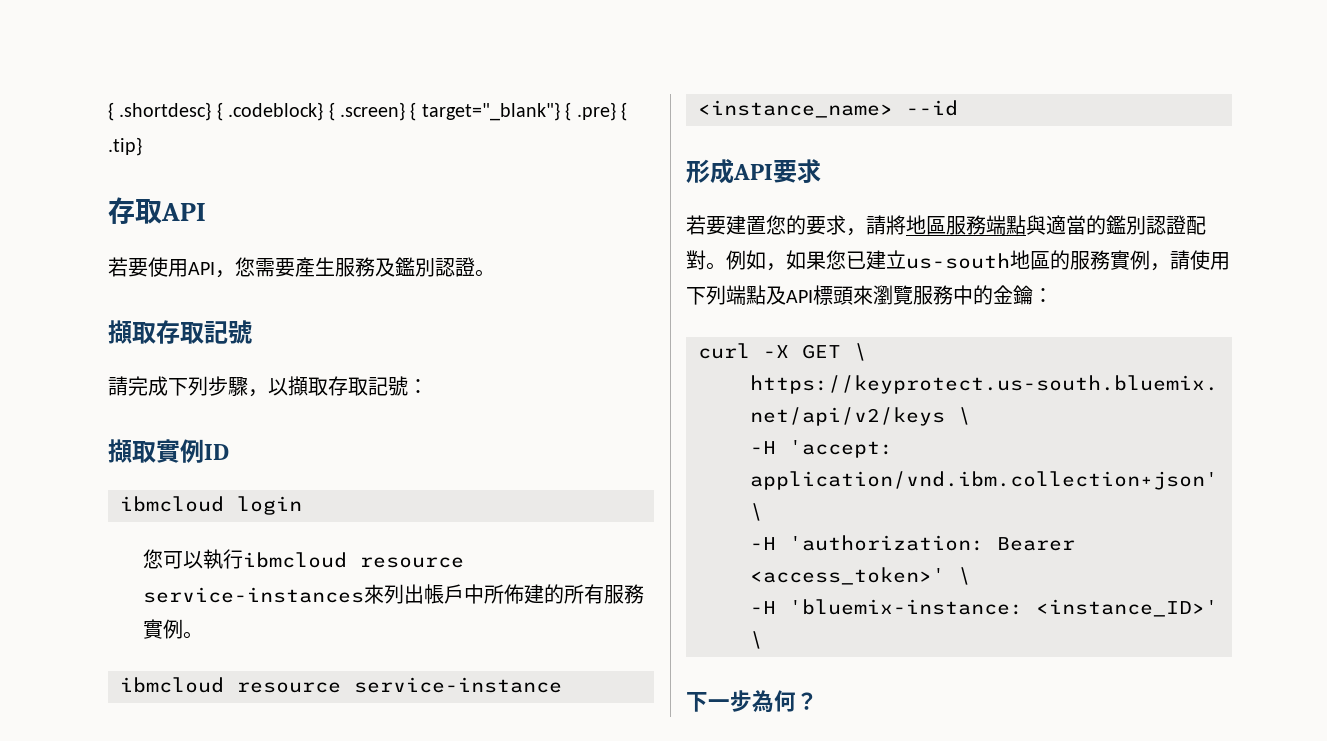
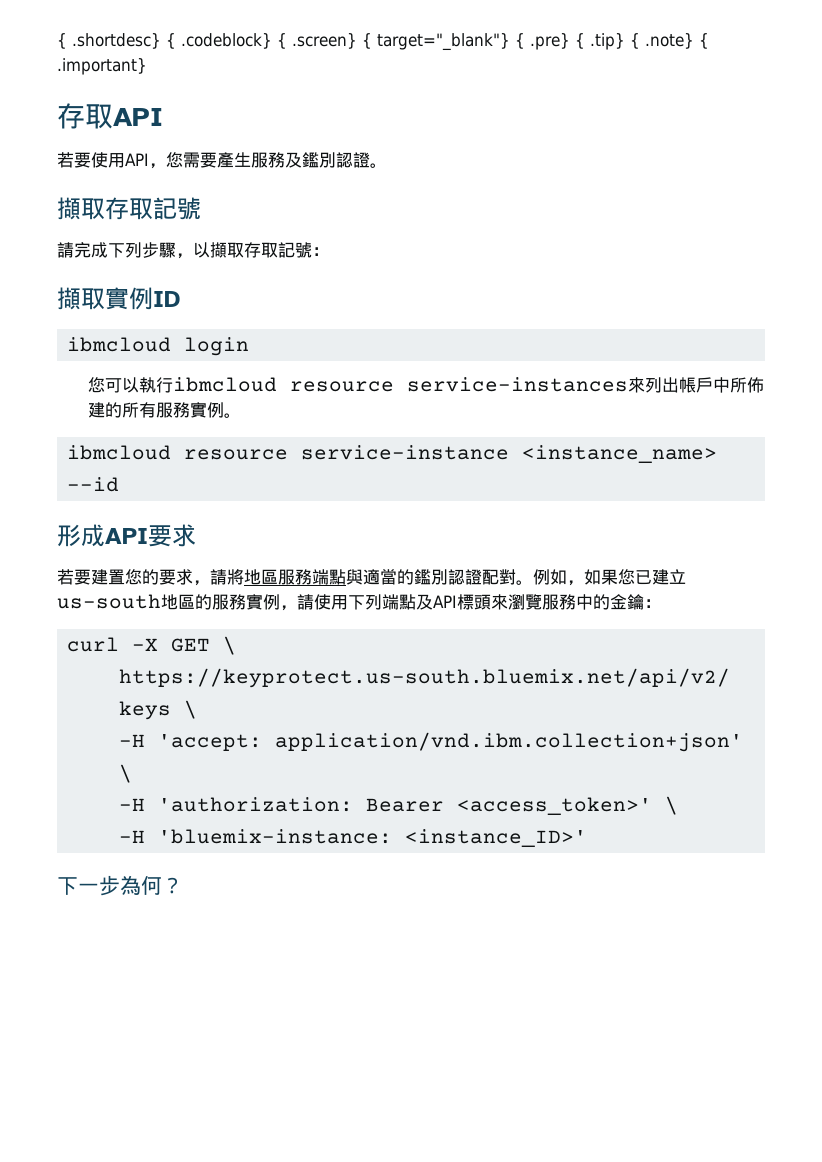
- { .shortdesc} { .codeblock} { .screen} { target="_blank"} { .pre} { .tip}
+ { .shortdesc} { .codeblock} { .screen} { target="_blank"} { .pre} { .tip} { .note} { .important}
- -H 'bluemix-instance: <instance_ID>' \
+ -H 'bluemix-instance: <instance_ID>'

